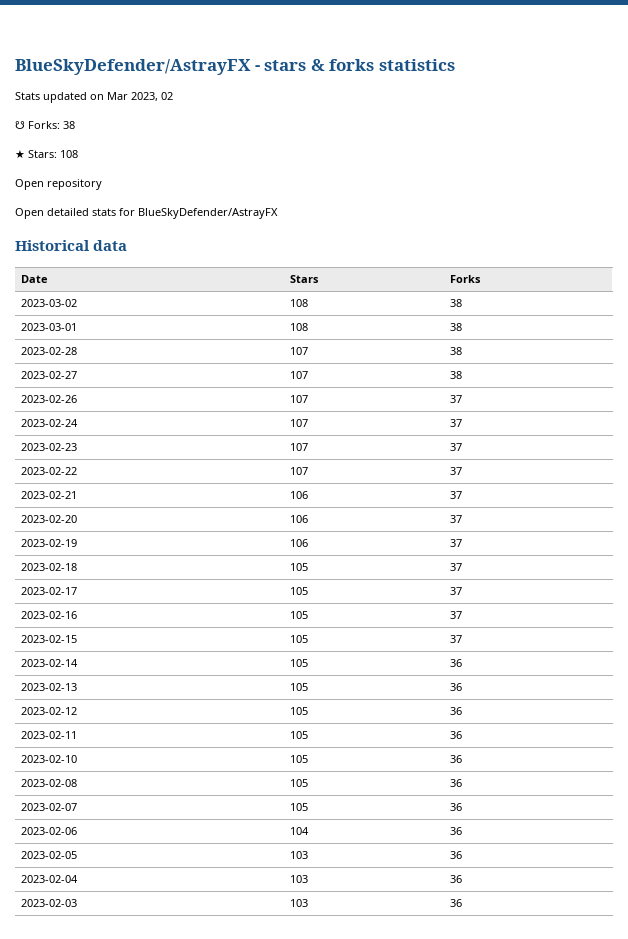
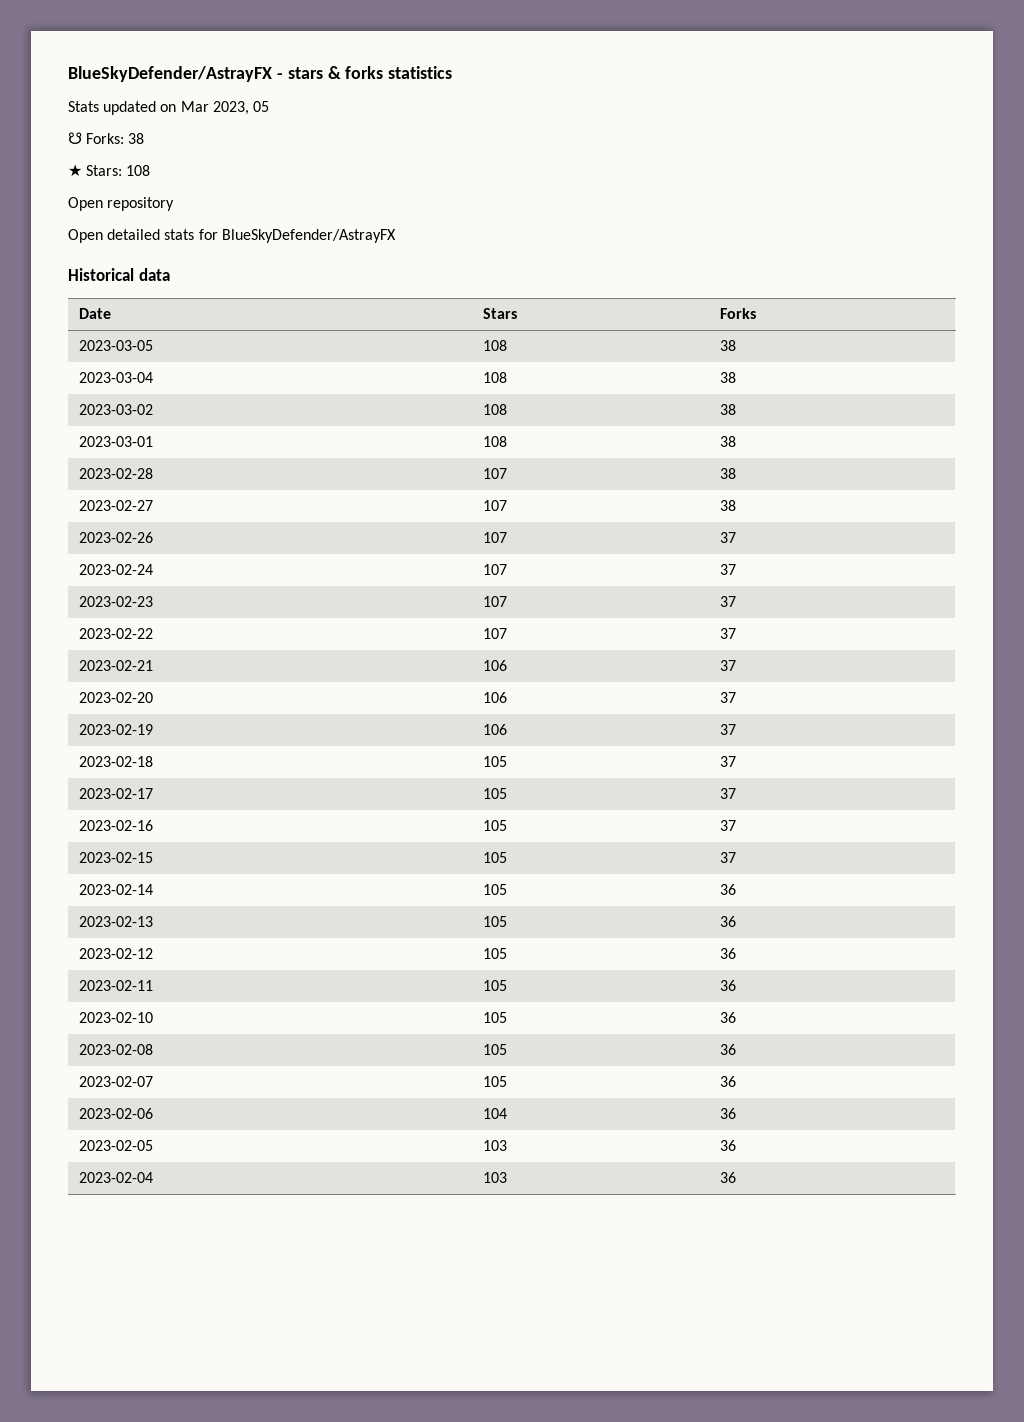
- Stats updated on Mar 2023, 02
+ Stats updated on Mar 2023, 05
+ 2023-03-05 | 108 | 38
+ 2023-03-04 | 108 | 38
- 2023-02-03 | 103 | 36

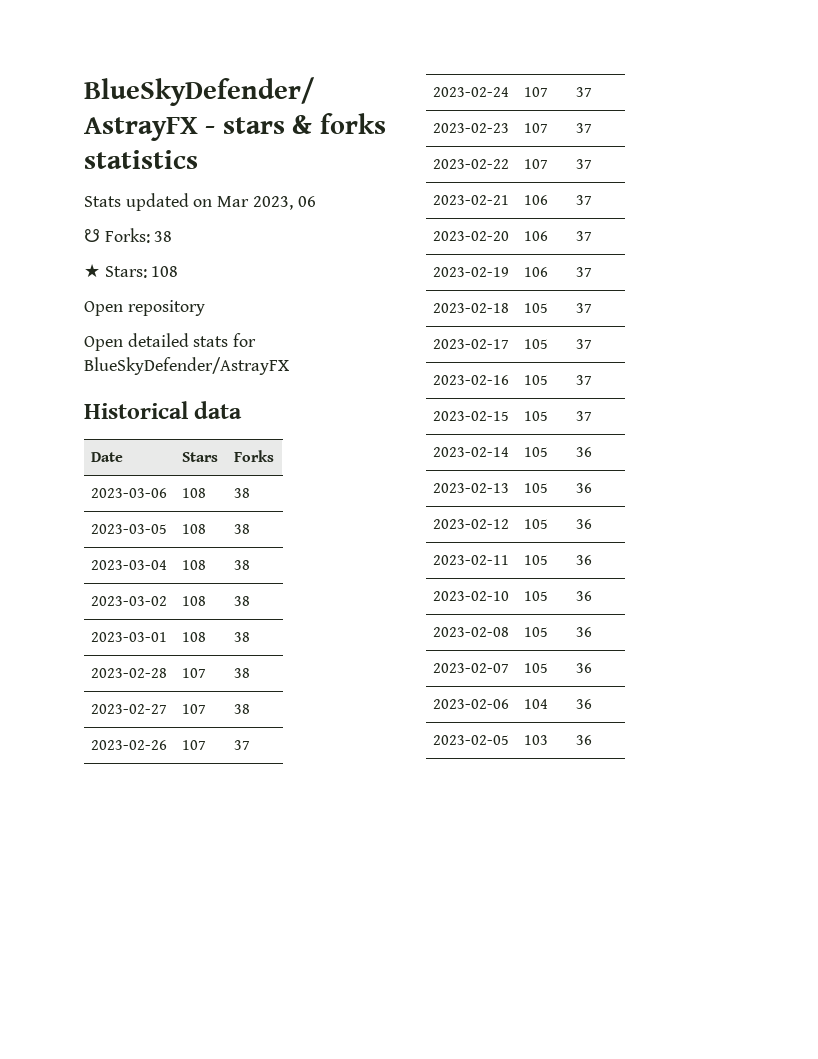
- Stats updated on Mar 2023, 05
+ Stats updated on Mar 2023, 06
+ 2023-03-06 | 108 | 38
- 2023-02-04 | 103 | 36

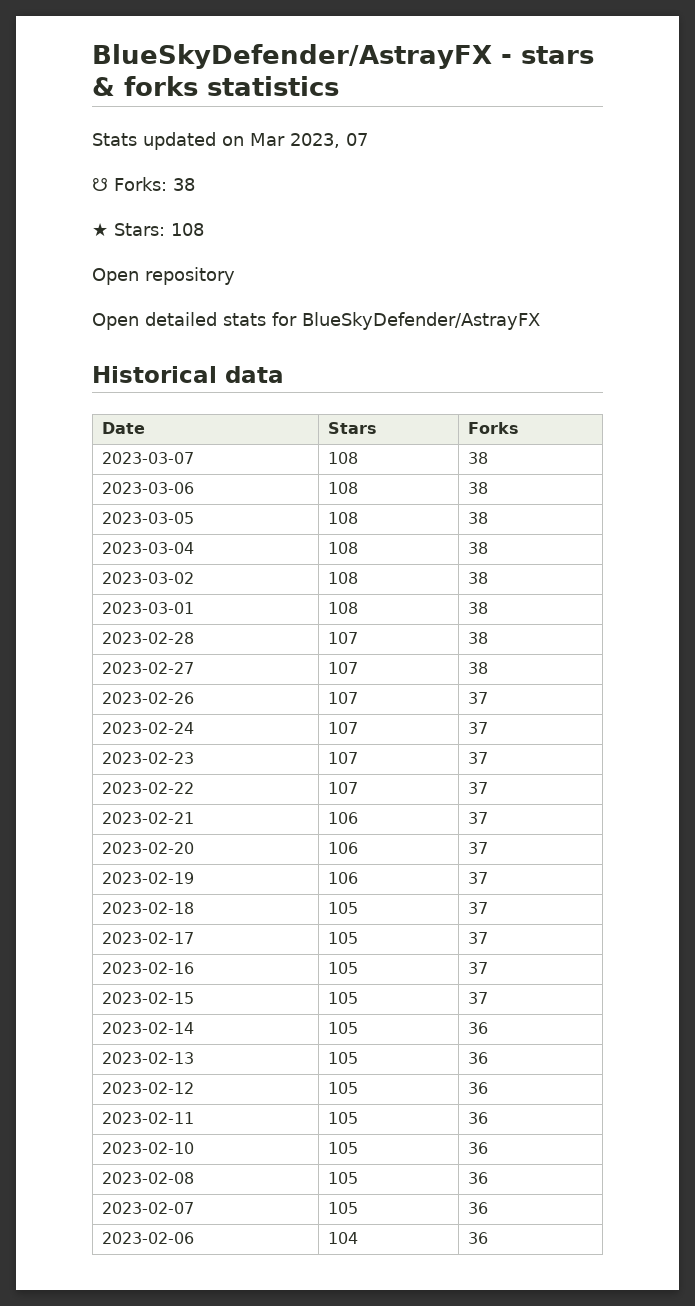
- Stats updated on Mar 2023, 06
+ Stats updated on Mar 2023, 07
+ 2023-03-07 | 108 | 38
- 2023-02-05 | 103 | 36

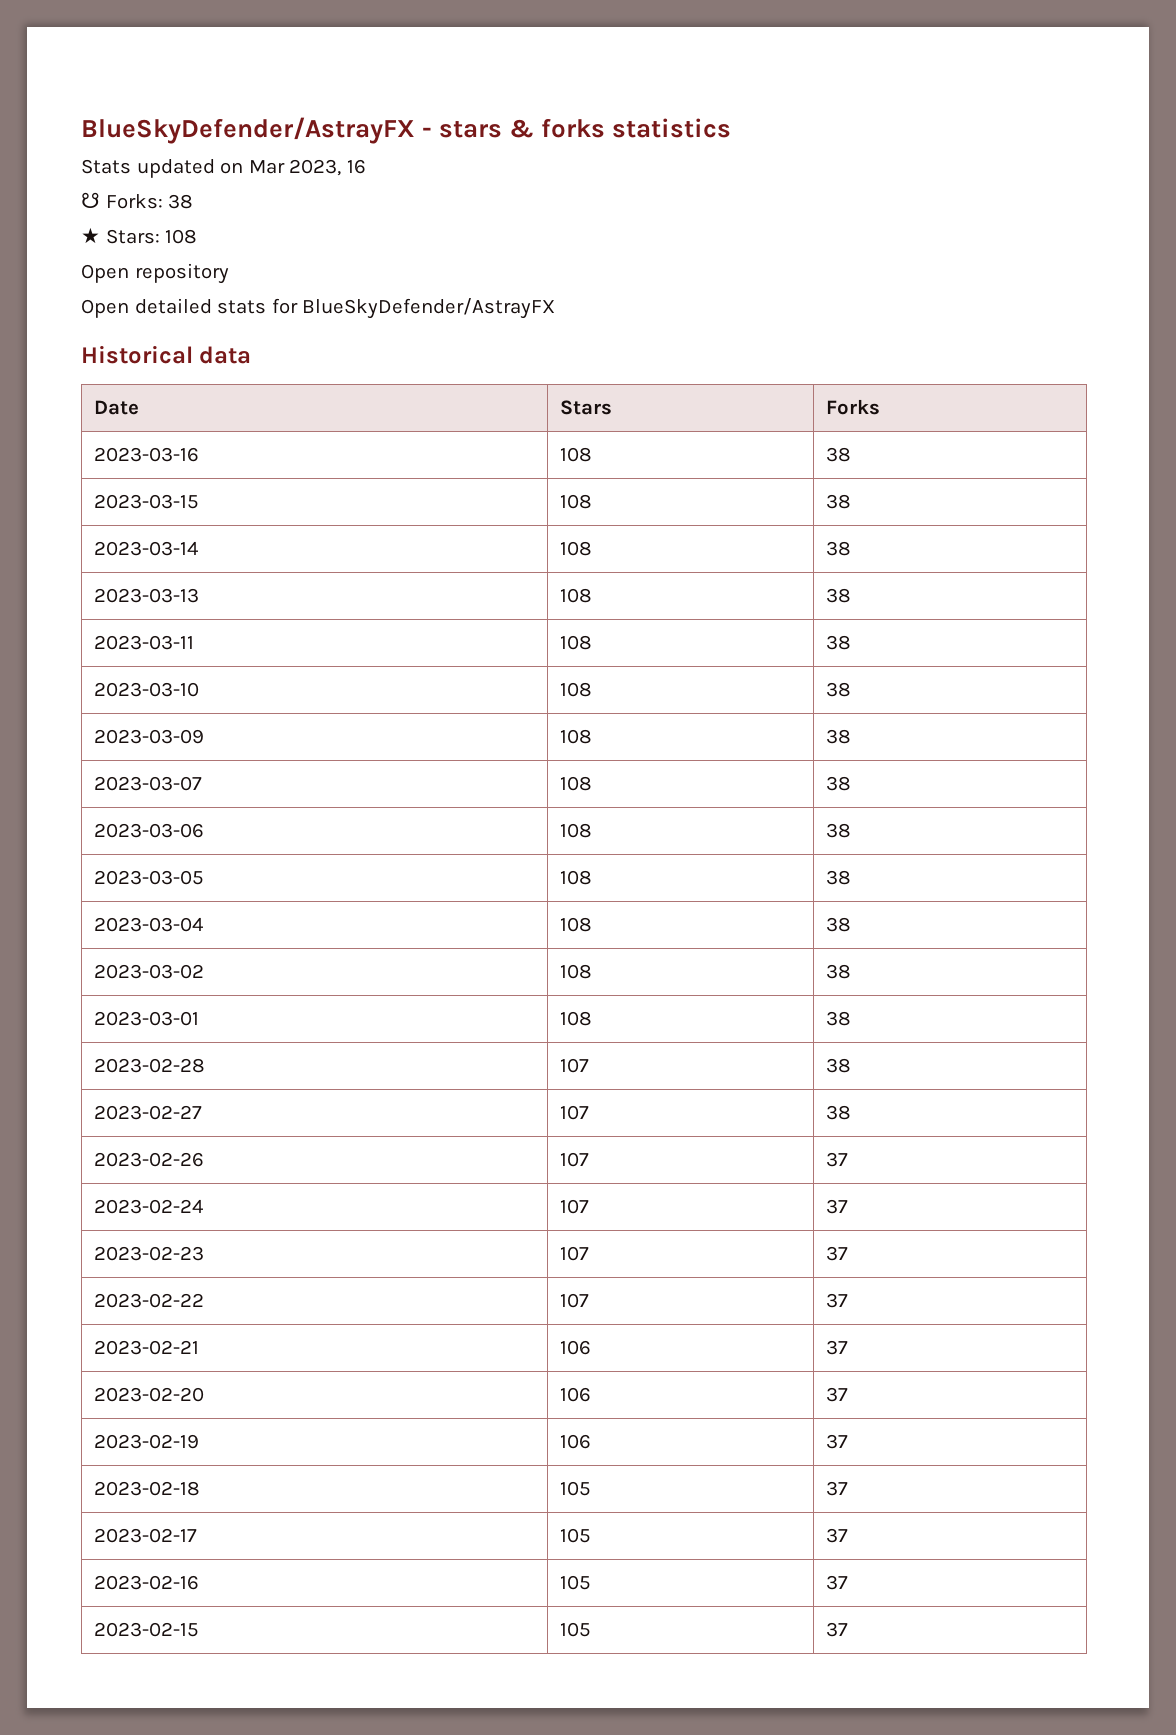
- Stats updated on Mar 2023, 07
+ Stats updated on Mar 2023, 16
+ 2023-03-16 | 108 | 38
+ 2023-03-15 | 108 | 38
+ 2023-03-14 | 108 | 38
+ 2023-03-13 | 108 | 38
+ 2023-03-11 | 108 | 38
+ 2023-03-10 | 108 | 38
+ 2023-03-09 | 108 | 38
- 2023-02-14 | 105 | 36
- 2023-02-13 | 105 | 36
- 2023-02-12 | 105 | 36
- 2023-02-11 | 105 | 36
- 2023-02-10 | 105 | 36
- 2023-02-08 | 105 | 36
- 2023-02-07 | 105 | 36
- 2023-02-06 | 104 | 36

